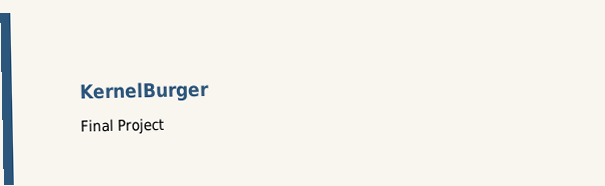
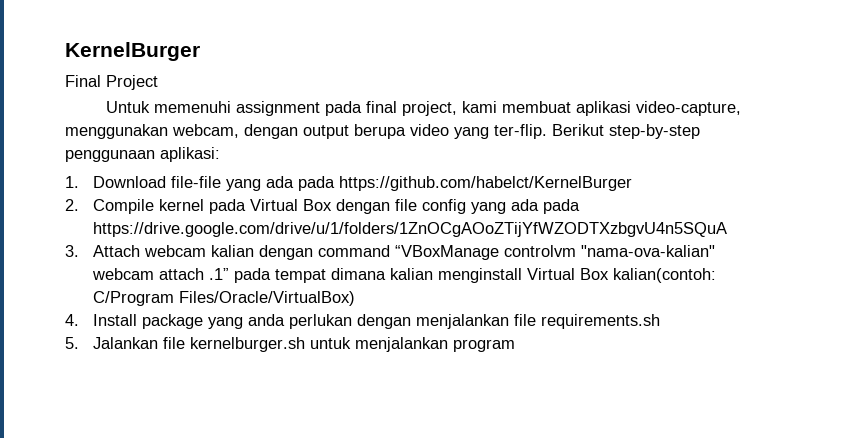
+ Untuk memenuhi assignment pada final project, kami membuat aplikasi video-capture, menggunakan webcam, dengan output berupa video yang ter-flip. Berikut step-by-step penggunaan aplikasi:
+ 1. Download file-file yang ada pada https://github.com/habelct/KernelBurger
+ 2. Compile kernel pada Virtual Box dengan file config yang ada pada https://drive.google.com/drive/u/1/folders/1ZnOCgAOoZTijYfWZODTXzbgvU4n5SQuA
+ 3. Attach webcam kalian dengan command “VBoxManage controlvm "nama-ova-kalian" webcam attach .1” pada tempat dimana kalian menginstall Virtual Box kalian(contoh: C/Program Files/Oracle/VirtualBox)
+ 4. Install package yang anda perlukan dengan menjalankan file requirements.sh
+ 5. Jalankan file kernelburger.sh untuk menjalankan program

